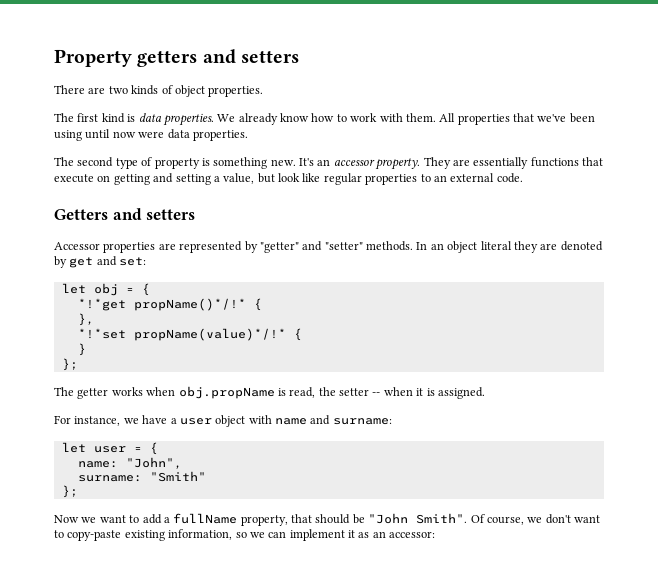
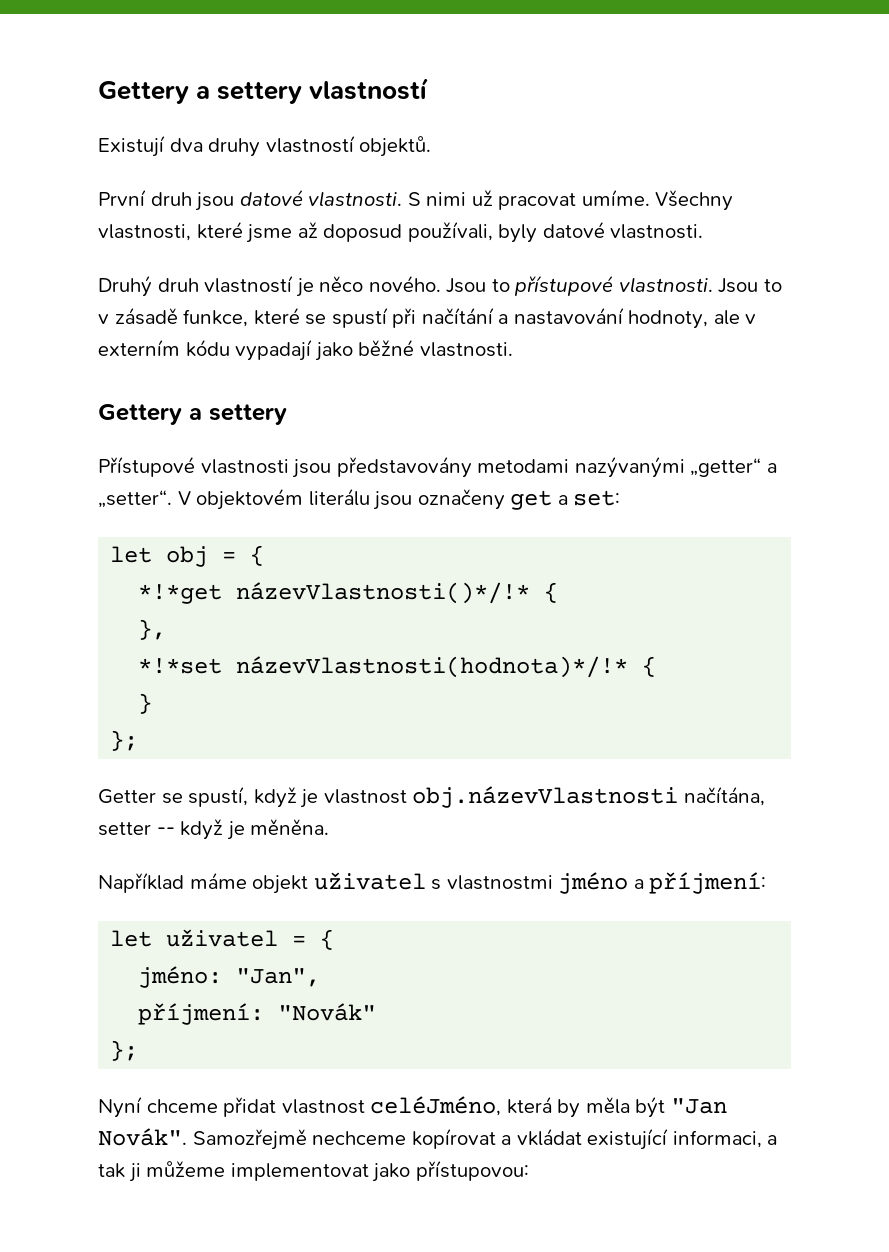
- Property getters and setters
- There are two kinds of object properties.
- The first kind is data properties. We already know how to work with them. All properties that we've been using until now were data properties.
- The second type of property is something new. It's an accessor property. They are essentially functions that execute on getting and setting a value, but look like regular properties to an external code.
- Getters and setters
- Accessor properties are represented by "getter" and "setter" methods. In an object literal they are denoted by get and set:
+ Gettery a settery vlastností
+ Existují dva druhy vlastností objektů.
+ První druh jsou datové vlastnosti. S nimi už pracovat umíme. Všechny vlastnosti, které jsme až doposud používali, byly datové vlastnosti.
+ Druhý druh vlastností je něco nového. Jsou to přístupové vlastnosti. Jsou to v zásadě funkce, které se spustí při načítání a nastavování hodnoty, ale v externím kódu vypadají jako běžné vlastnosti.
+ Gettery a settery
+ Přístupové vlastnosti jsou představovány metodami nazývanými „getter“ a „setter“. V objektovém literálu jsou označeny get a set:
- *!*get propName()*/!* {
+ *!*get názevVlastnosti()*/!* {
- *!*set propName(value)*/!* {
+ *!*set názevVlastnosti(hodnota)*/!* {
- The getter works when obj.propName is read, the setter -- when it is assigned.
- For instance, we have a user object with name and surname:
- let user = {
- name: "John",
- surname: "Smith"
+ Getter se spustí, když je vlastnost obj.názevVlastnosti načítána, setter -- když je měněna.
+ Například máme objekt uživatel s vlastnostmi jméno a příjmení:
+ let uživatel = {
+ jméno: "Jan",
+ příjmení: "Novák"
  };
- Now we want to add a fullName property, that should be "John Smith". Of course, we don't want to copy-paste existing information, so we can implement it as an accessor:
+ Nyní chceme přidat vlastnost celéJméno, která by měla být "Jan Novák". Samozřejmě nechceme kopírovat a vkládat existující informaci, a tak ji můžeme implementovat jako přístupovou:

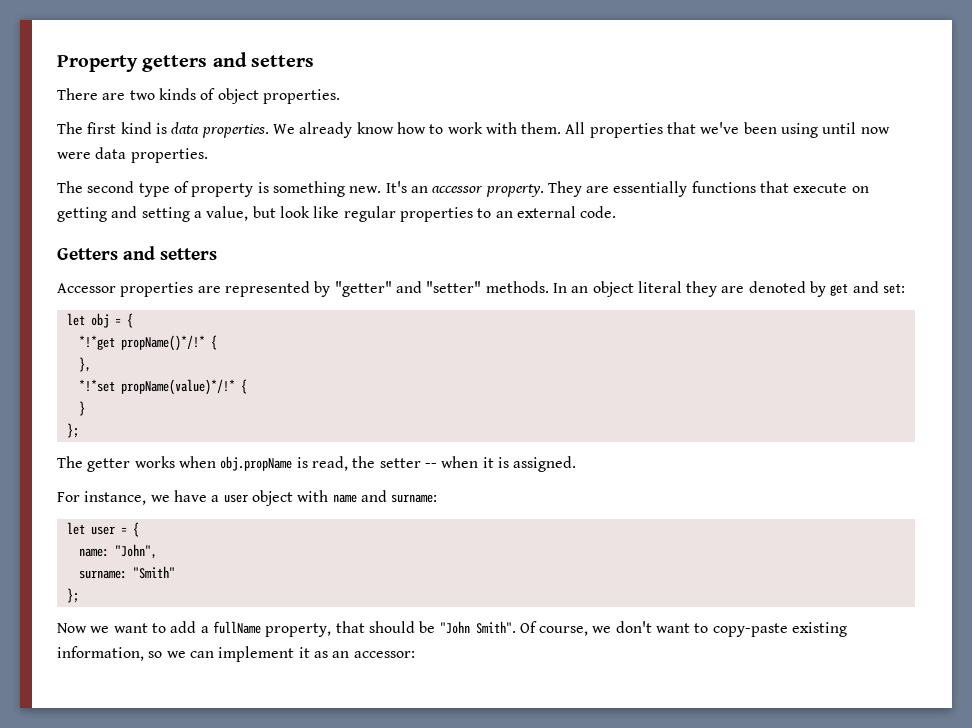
- Gettery a settery vlastností
- Existují dva druhy vlastností objektů.
- První druh jsou datové vlastnosti. S nimi už pracovat umíme. Všechny vlastnosti, které jsme až doposud používali, byly datové vlastnosti.
- Druhý druh vlastností je něco nového. Jsou to přístupové vlastnosti. Jsou to v zásadě funkce, které se spustí při načítání a nastavování hodnoty, ale v externím kódu vypadají jako běžné vlastnosti.
- Gettery a settery
- Přístupové vlastnosti jsou představovány metodami nazývanými „getter“ a „setter“. V objektovém literálu jsou označeny get a set:
+ Property getters and setters
+ There are two kinds of object properties.
+ The first kind is data properties. We already know how to work with them. All properties that we've been using until now were data properties.
+ The second type of property is something new. It's an accessor property. They are essentially functions that execute on getting and setting a value, but look like regular properties to an external code.
+ Getters and setters
+ Accessor properties are represented by "getter" and "setter" methods. In an object literal they are denoted by get and set:
- *!*get názevVlastnosti()*/!* {
+ *!*get propName()*/!* {
- *!*set názevVlastnosti(hodnota)*/!* {
+ *!*set propName(value)*/!* {
- Getter se spustí, když je vlastnost obj.názevVlastnosti načítána, setter -- když je měněna.
- Například máme objekt uživatel s vlastnostmi jméno a příjmení:
- let uživatel = {
- jméno: "Jan",
- příjmení: "Novák"
+ The getter works when obj.propName is read, the setter -- when it is assigned.
+ For instance, we have a user object with name and surname:
+ let user = {
+ name: "John",
+ surname: "Smith"
  };
- Nyní chceme přidat vlastnost celéJméno, která by měla být "Jan Novák". Samozřejmě nechceme kopírovat a vkládat existující informaci, a tak ji můžeme implementovat jako přístupovou:
+ Now we want to add a fullName property, that should be "John Smith". Of course, we don't want to copy-paste existing information, so we can implement it as an accessor:

